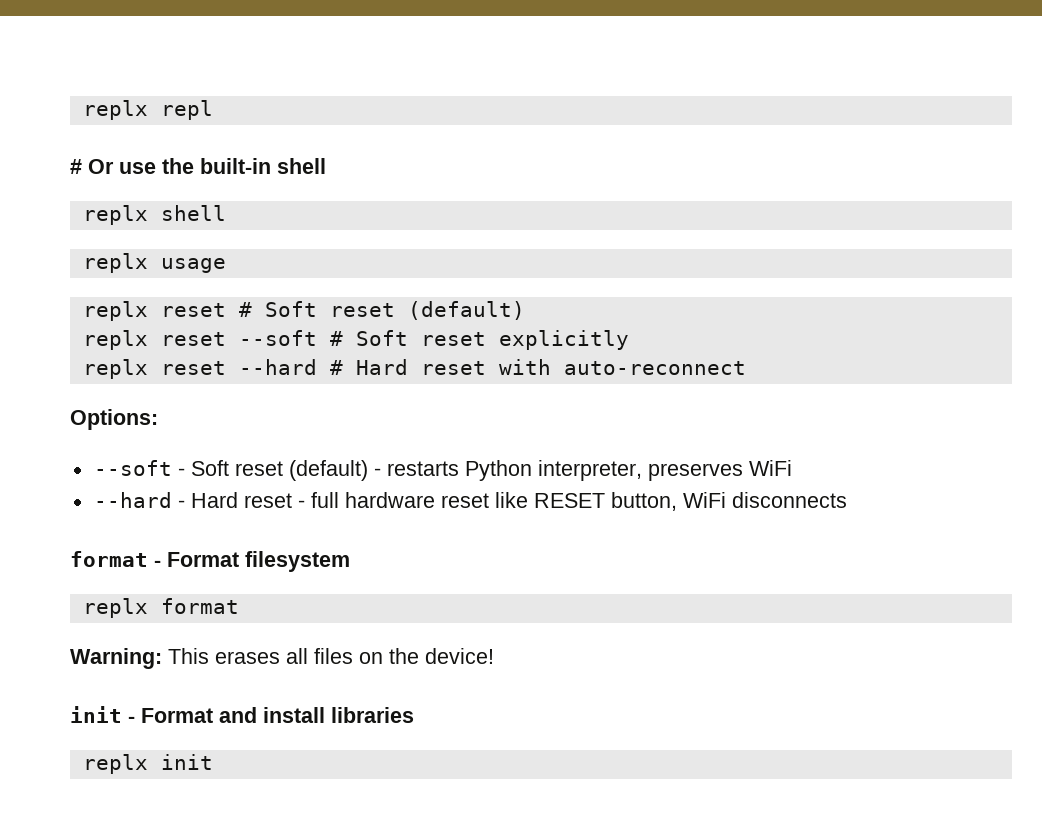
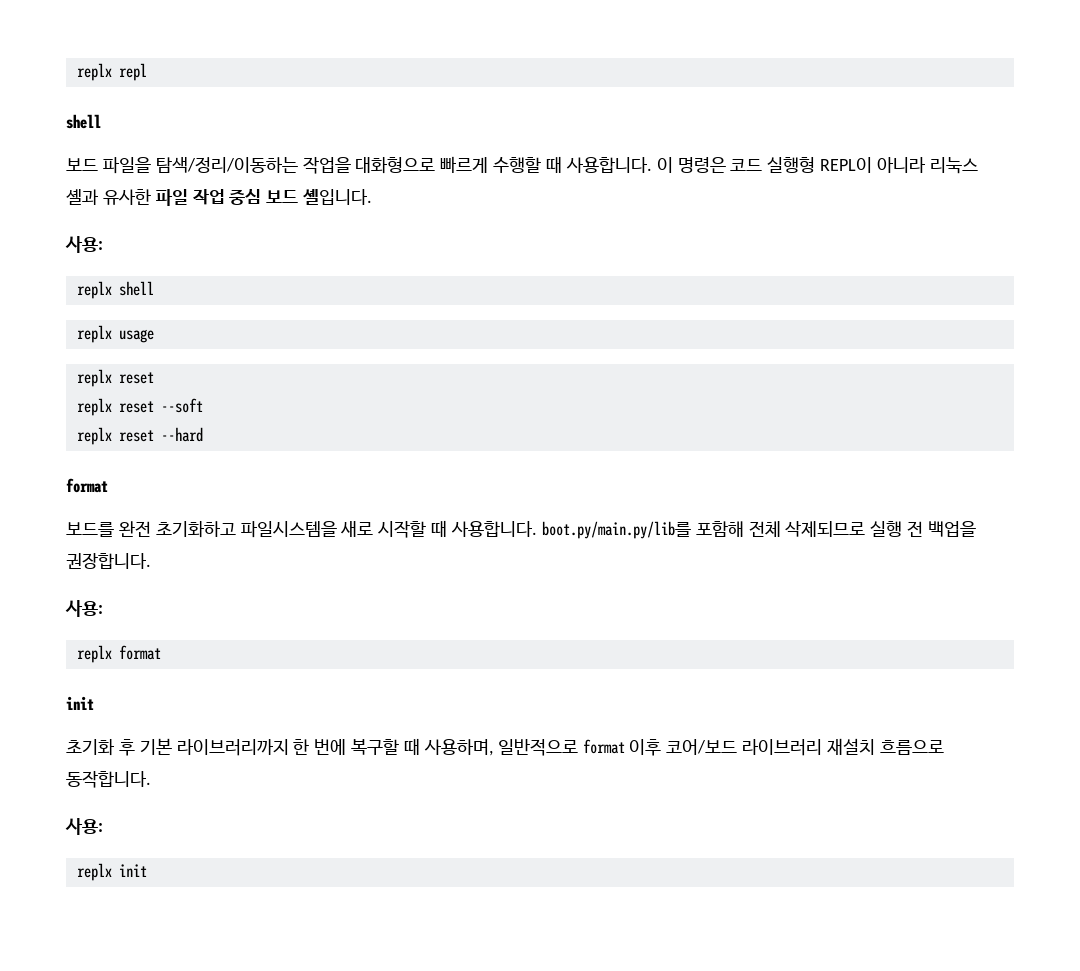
  replx repl
- # Or use the built-in shell
+ shell
+ 보드 파일을 탐색/정리/이동하는 작업을 대화형으로 빠르게 수행할 때 사용합니다. 이 명령은 코드 실행형 REPL이 아니라 리눅스 셸과 유사한 파일 작업 중심 보드 셸입니다.
+ 사용:
  replx usage
- replx reset # Soft reset (default)
+ replx reset
- replx reset --soft # Soft reset explicitly
+ replx reset --soft
- replx reset --hard # Hard reset with auto-reconnect
- Options:
- --soft - Soft reset (default) - restarts Python interpreter, preserves WiFi
- --hard - Hard reset - full hardware reset like RESET button, WiFi disconnects
- format - Format filesystem
+ replx reset --hard
+ format
+ 보드를 완전 초기화하고 파일시스템을 새로 시작할 때 사용합니다. boot.py/main.py/lib를 포함해 전체 삭제되므로 실행 전 백업을 권장합니다.
+ 사용:
  replx format
- Warning: This erases all files on the device!
- init - Format and install libraries
+ init
+ 초기화 후 기본 라이브러리까지 한 번에 복구할 때 사용하며, 일반적으로 format 이후 코어/보드 라이브러리 재설치 흐름으로 동작합니다.
+ 사용:

